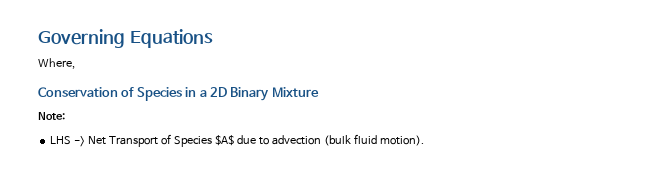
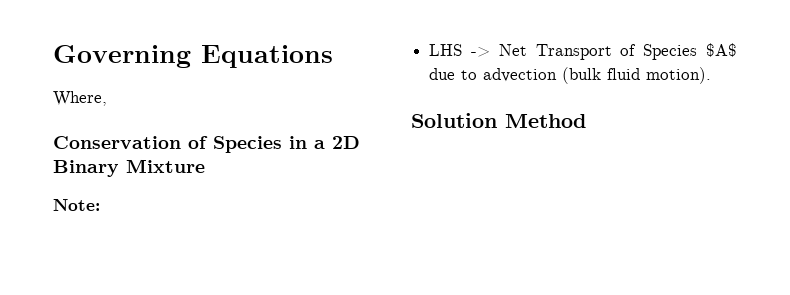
+ Solution Method

